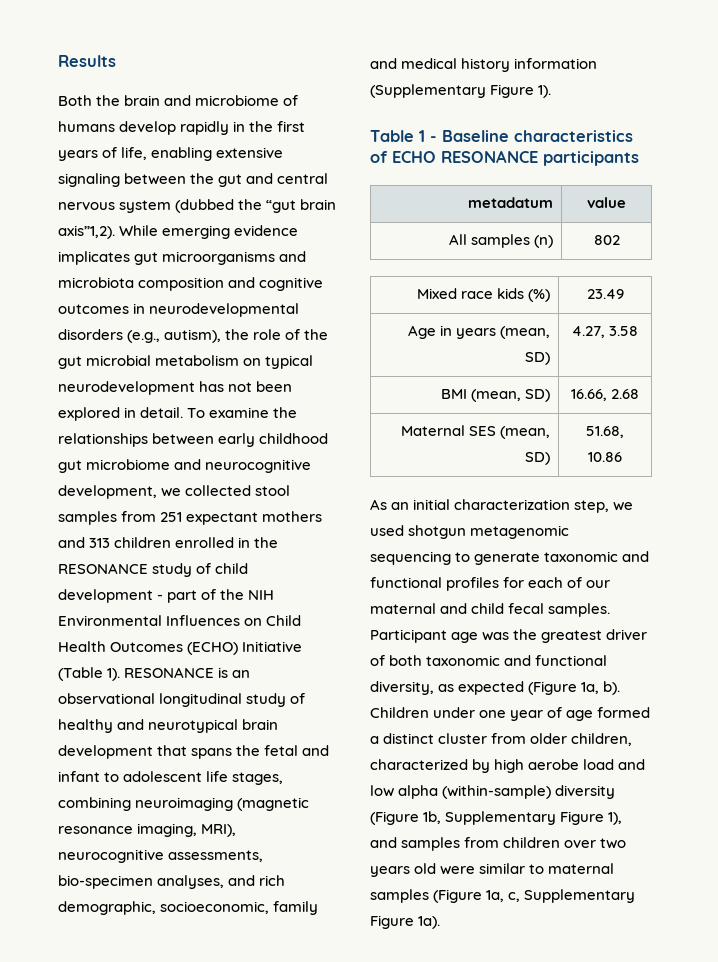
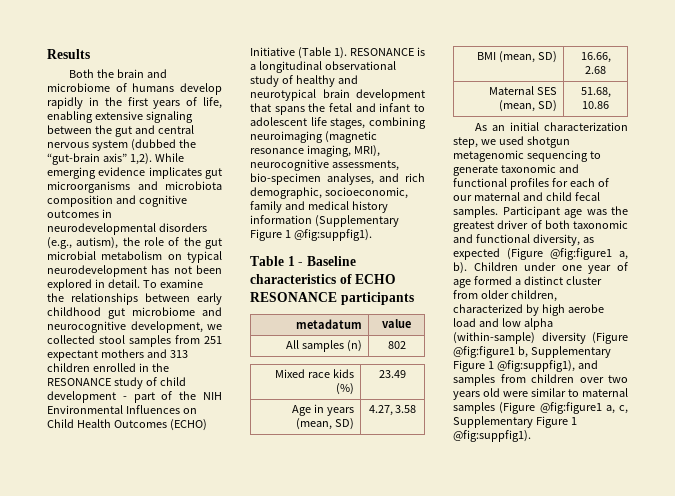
- Both the brain and microbiome of humans develop rapidly in the first years of life, enabling extensive signaling between the gut and central nervous system (dubbed the “gut brain axis”1,2).
+ Both the brain and microbiome of humans develop rapidly in the first years of life, enabling extensive signaling between the gut and central nervous system (dubbed the “gut-brain axis” 1,2).
- RESONANCE is an observational longitudinal study of healthy and neurotypical brain development that spans the fetal and infant to adolescent life stages, combining neuroimaging (magnetic resonance imaging, MRI), neurocognitive assessments, bio-specimen analyses, and rich demographic, socioeconomic, family and medical history information (Supplementary Figure 1).
+ RESONANCE is a longitudinal observational study of healthy and neurotypical brain development that spans the fetal and infant to adolescent life stages, combining neuroimaging (magnetic resonance imaging, MRI), neurocognitive assessments, bio-specimen analyses, and rich demographic, socioeconomic, family and medical history information (Supplementary Figure 1 @fig:suppfig1).
- Participant age was the greatest driver of both taxonomic and functional diversity, as expected (Figure 1a, b).
+ Participant age was the greatest driver of both taxonomic and functional diversity, as expected (Figure @fig:figure1 a, b).
- Children under one year of age formed a distinct cluster from older children, characterized by high aerobe load and low alpha (within-sample) diversity (Figure 1b, Supplementary Figure 1), and samples from children over two years old were similar to maternal samples (Figure 1a, c, Supplementary Figure 1a).
+ Children under one year of age formed a distinct cluster from older children, characterized by high aerobe load and low alpha (within-sample) diversity (Figure @fig:figure1 b, Supplementary Figure 1 @fig:suppfig1), and samples from children over two years old were similar to maternal samples (Figure @fig:figure1 a, c, Supplementary Figure 1 @fig:suppfig1).

